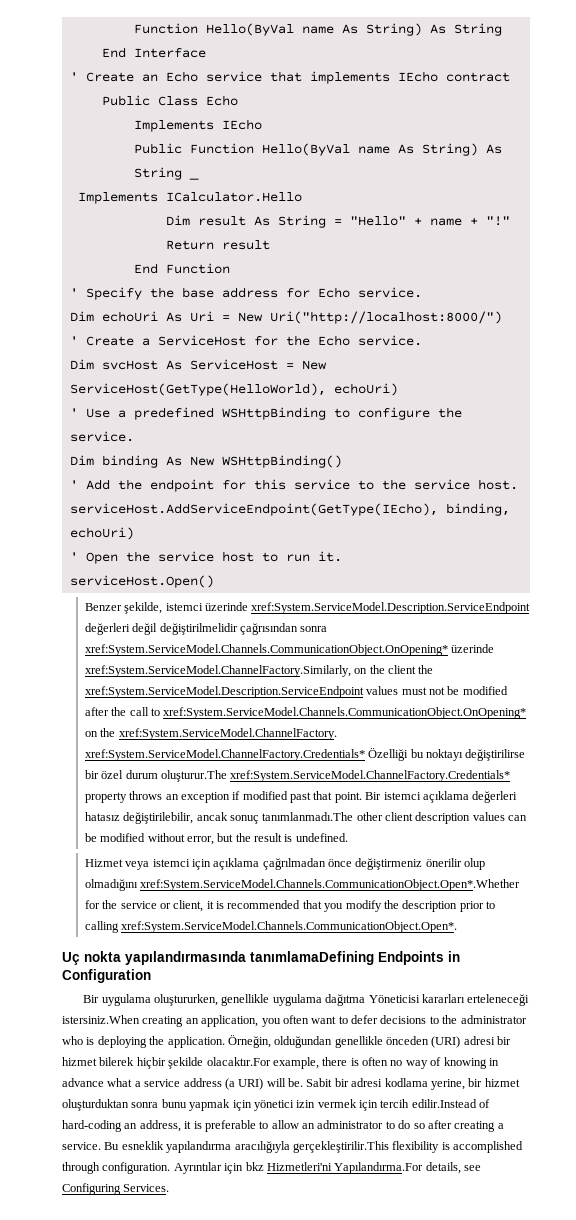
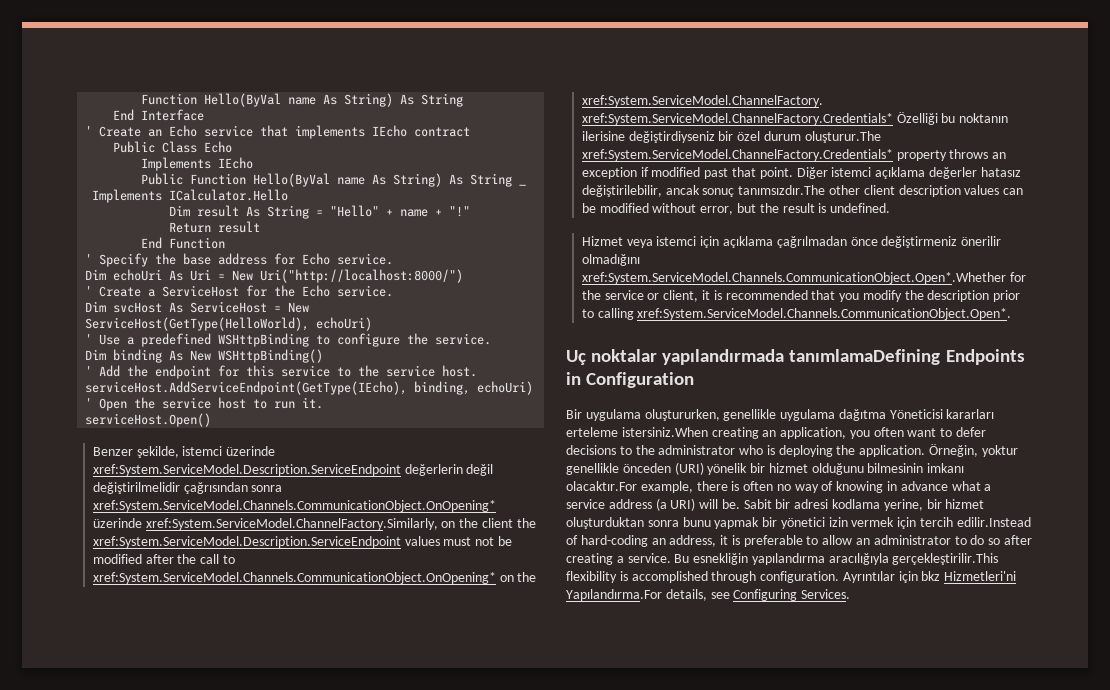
- Benzer şekilde, istemci üzerinde xref:System.ServiceModel.Description.ServiceEndpoint değerleri değil değiştirilmelidir çağrısından sonra xref:System.ServiceModel.Channels.CommunicationObject.OnOpening* üzerinde xref:System.ServiceModel.ChannelFactory.Similarly, on the client the xref:System.ServiceModel.Description.ServiceEndpoint values must not be modified after the call to xref:System.ServiceModel.Channels.CommunicationObject.OnOpening* on the xref:System.ServiceModel.ChannelFactory. xref:System.ServiceModel.ChannelFactory.Credentials* Özelliği bu noktayı değiştirilirse bir özel durum oluşturur.The xref:System.ServiceModel.ChannelFactory.Credentials* property throws an exception if modified past that point.
+ Benzer şekilde, istemci üzerinde xref:System.ServiceModel.Description.ServiceEndpoint değerlerin değil değiştirilmelidir çağrısından sonra xref:System.ServiceModel.Channels.CommunicationObject.OnOpening* üzerinde xref:System.ServiceModel.ChannelFactory.Similarly, on the client the xref:System.ServiceModel.Description.ServiceEndpoint values must not be modified after the call to xref:System.ServiceModel.Channels.CommunicationObject.OnOpening* on the xref:System.ServiceModel.ChannelFactory. xref:System.ServiceModel.ChannelFactory.Credentials* Özelliği bu noktanın ilerisine değiştirdiyseniz bir özel durum oluşturur.The xref:System.ServiceModel.ChannelFactory.Credentials* property throws an exception if modified past that point.
- Bir istemci açıklama değerleri hatasız değiştirilebilir, ancak sonuç tanımlanmadı.The other client description values can be modified without error, but the result is undefined.
+ Diğer istemci açıklama değerler hatasız değiştirilebilir, ancak sonuç tanımsızdır.The other client description values can be modified without error, but the result is undefined.
- Hizmet veya istemci için açıklama çağrılmadan önce değiştirmeniz önerilir olup olmadığını xref:System.ServiceModel.Channels.CommunicationObject.Open*.Whether for the service or client, it is recommended that you modify the description prior to calling xref:System.ServiceModel.Channels.CommunicationObject.Open*.
+ Hizmet veya istemci için açıklama çağrılmadan önce değiştirmeniz önerilir olmadığını xref:System.ServiceModel.Channels.CommunicationObject.Open*.Whether for the service or client, it is recommended that you modify the description prior to calling xref:System.ServiceModel.Channels.CommunicationObject.Open*.
- Uç nokta yapılandırmasında tanımlamaDefining Endpoints in Configuration
+ Uç noktalar yapılandırmada tanımlamaDefining Endpoints in Configuration
- Bir uygulama oluştururken, genellikle uygulama dağıtma Yöneticisi kararları erteleneceği istersiniz.When creating an application, you often want to defer decisions to the administrator who is deploying the application.
+ Bir uygulama oluştururken, genellikle uygulama dağıtma Yöneticisi kararları erteleme istersiniz.When creating an application, you often want to defer decisions to the administrator who is deploying the application.
- Örneğin, olduğundan genellikle önceden (URI) adresi bir hizmet bilerek hiçbir şekilde olacaktır.For example, there is often no way of knowing in advance what a service address (a URI) will be.
+ Örneğin, yoktur genellikle önceden (URI) yönelik bir hizmet olduğunu bilmesinin imkanı olacaktır.For example, there is often no way of knowing in advance what a service address (a URI) will be.
- Sabit bir adresi kodlama yerine, bir hizmet oluşturduktan sonra bunu yapmak için yönetici izin vermek için tercih edilir.Instead of hard-coding an address, it is preferable to allow an administrator to do so after creating a service.
+ Sabit bir adresi kodlama yerine, bir hizmet oluşturduktan sonra bunu yapmak bir yönetici izin vermek için tercih edilir.Instead of hard-coding an address, it is preferable to allow an administrator to do so after creating a service.
- Bu esneklik yapılandırma aracılığıyla gerçekleştirilir.This flexibility is accomplished through configuration.
+ Bu esnekliğin yapılandırma aracılığıyla gerçekleştirilir.This flexibility is accomplished through configuration.

